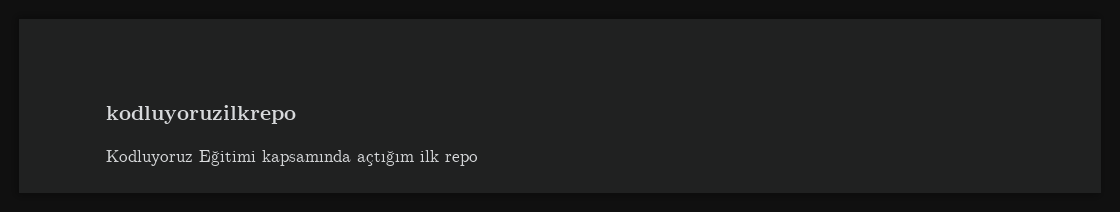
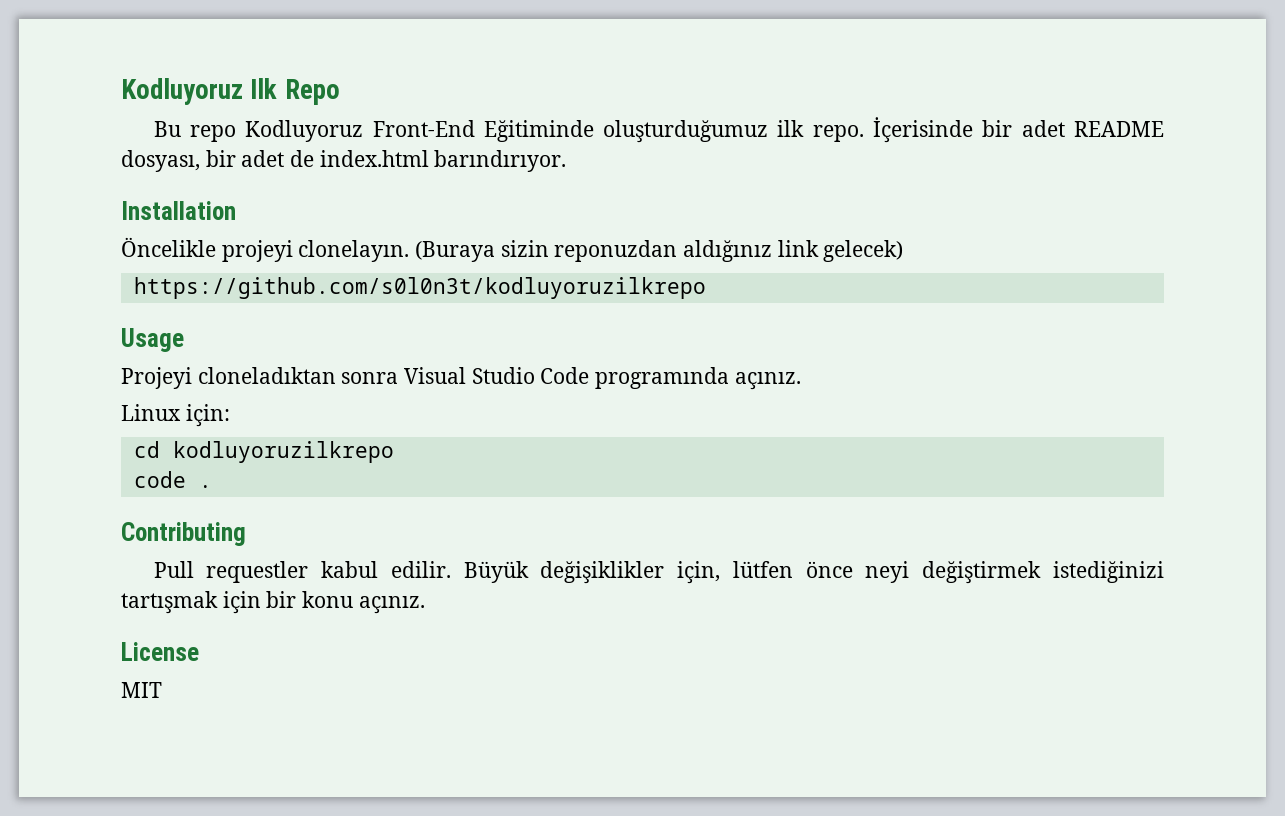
- kodluyoruzilkrepo
- Kodluyoruz Eğitimi kapsamında açtığım ilk repo
+ Kodluyoruz Ilk Repo
+ Bu repo Kodluyoruz Front-End Eğitiminde oluşturduğumuz ilk repo. İçerisinde bir adet README dosyası, bir adet de index.html barındırıyor.
+ Installation
+ Öncelikle projeyi clonelayın. (Buraya sizin reponuzdan aldığınız link gelecek)
+ https://github.com/s0l0n3t/kodluyoruzilkrepo
+ Usage
+ Projeyi cloneladıktan sonra Visual Studio Code programında açınız.
+ Linux için:
+ cd kodluyoruzilkrepo
+ code .
+ Contributing
+ Pull requestler kabul edilir. Büyük değişiklikler için, lütfen önce neyi değiştirmek istediğinizi tartışmak için bir konu açınız.
+ License
+ MIT

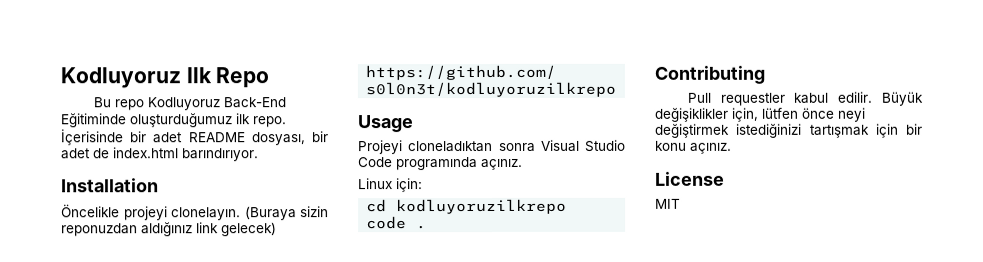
- Bu repo Kodluyoruz Front-End Eğitiminde oluşturduğumuz ilk repo.
+ Bu repo Kodluyoruz Back-End Eğitiminde oluşturduğumuz ilk repo.

